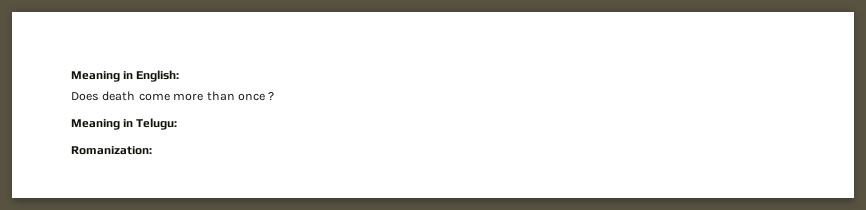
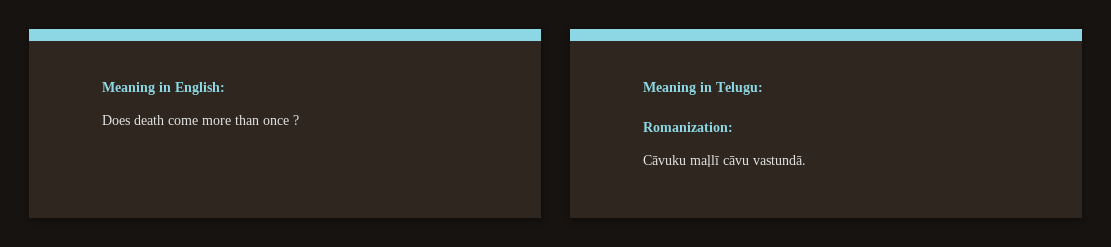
+ Cāvuku maḷlī cāvu vastundā.

